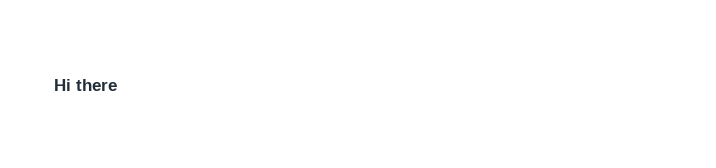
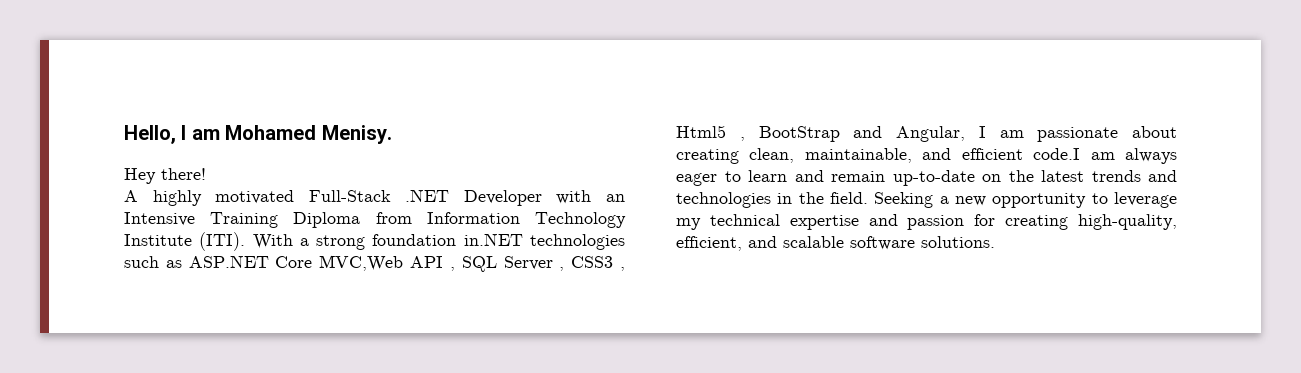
- Hi there
+ Hello, I am Mohamed Menisy.
+ Hey there!
+ A highly motivated Full-Stack .NET Developer with an Intensive Training Diploma from Information Technology Institute (ITI). With a strong foundation in.NET technologies such as ASP.NET Core MVC,Web API , SQL Server , CSS3 , Html5 , BootStrap and Angular, I am passionate about creating clean, maintainable, and efficient code.I am always eager to learn and remain up-to-date on the latest trends and technologies in the field. Seeking a new opportunity to leverage my technical expertise and passion for creating high-quality, efficient, and scalable software solutions.

